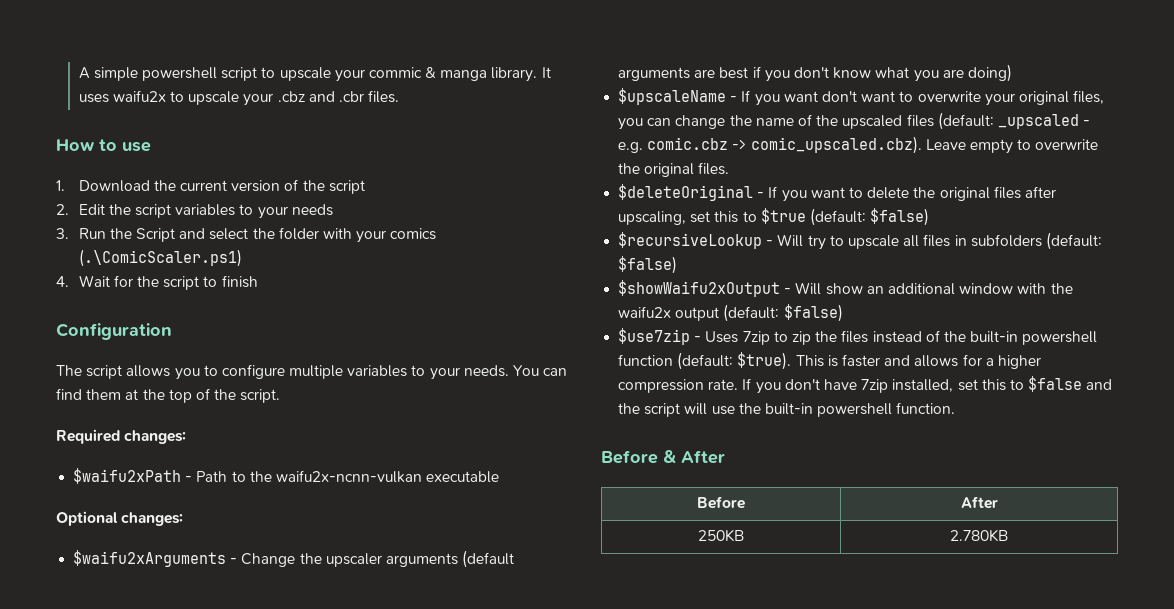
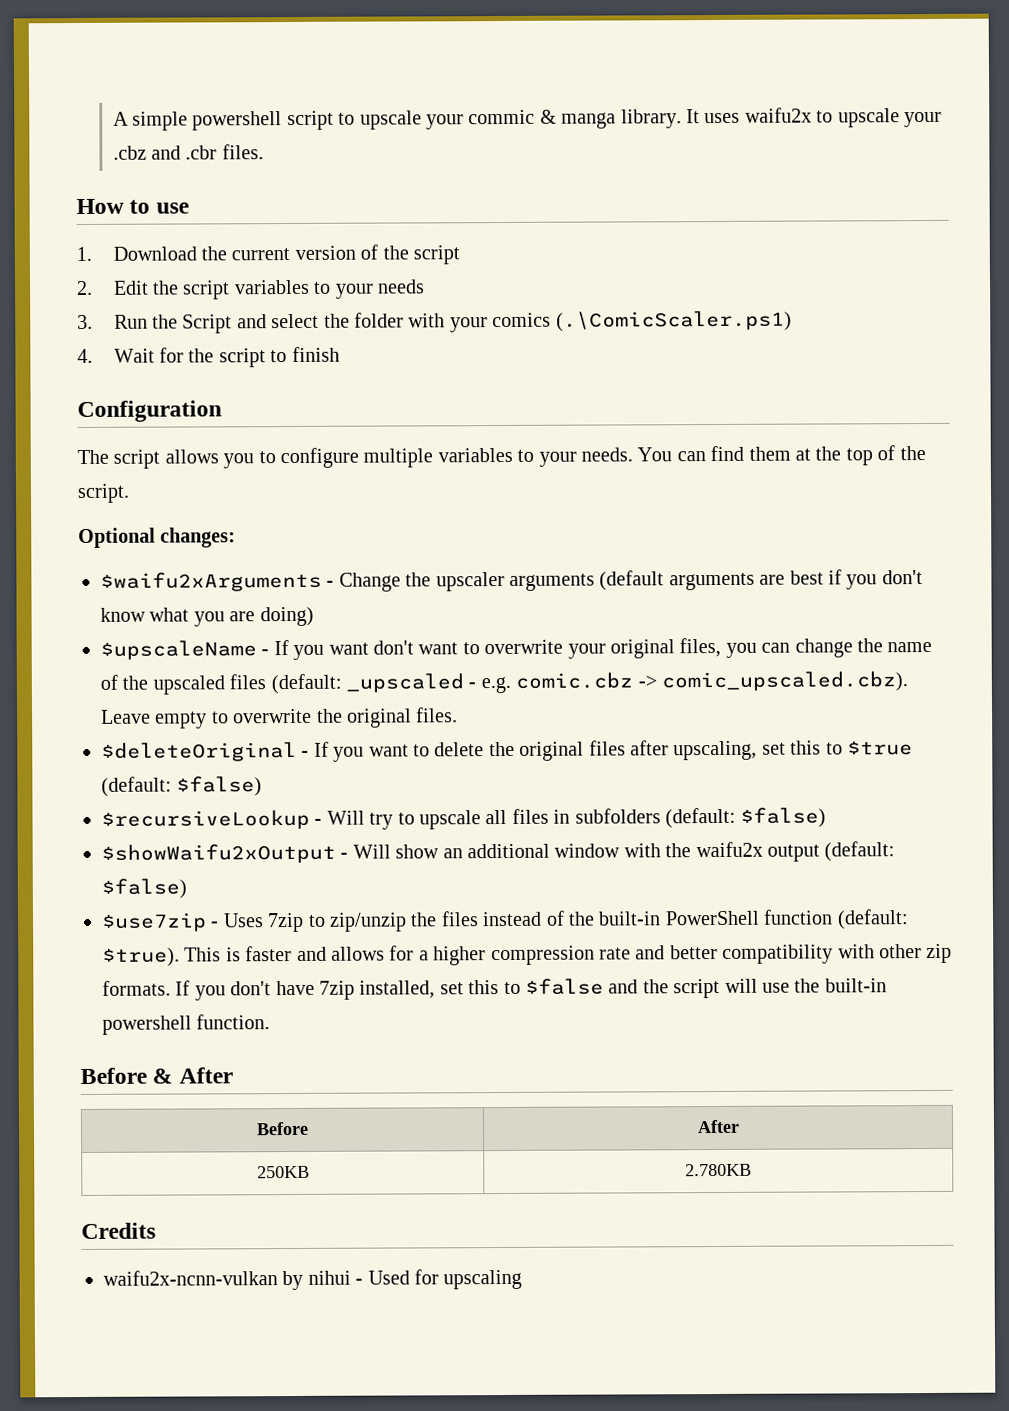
- Required changes:
- $waifu2xPath - Path to the waifu2x-ncnn-vulkan executable
- $use7zip - Uses 7zip to zip the files instead of the built-in powershell function (default: $true).
+ $use7zip - Uses 7zip to zip/unzip the files instead of the built-in PowerShell function (default: $true).
- This is faster and allows for a higher compression rate.
+ This is faster and allows for a higher compression rate and better compatibility with other zip formats.
+ Credits
+ waifu2x-ncnn-vulkan by nihui - Used for upscaling

